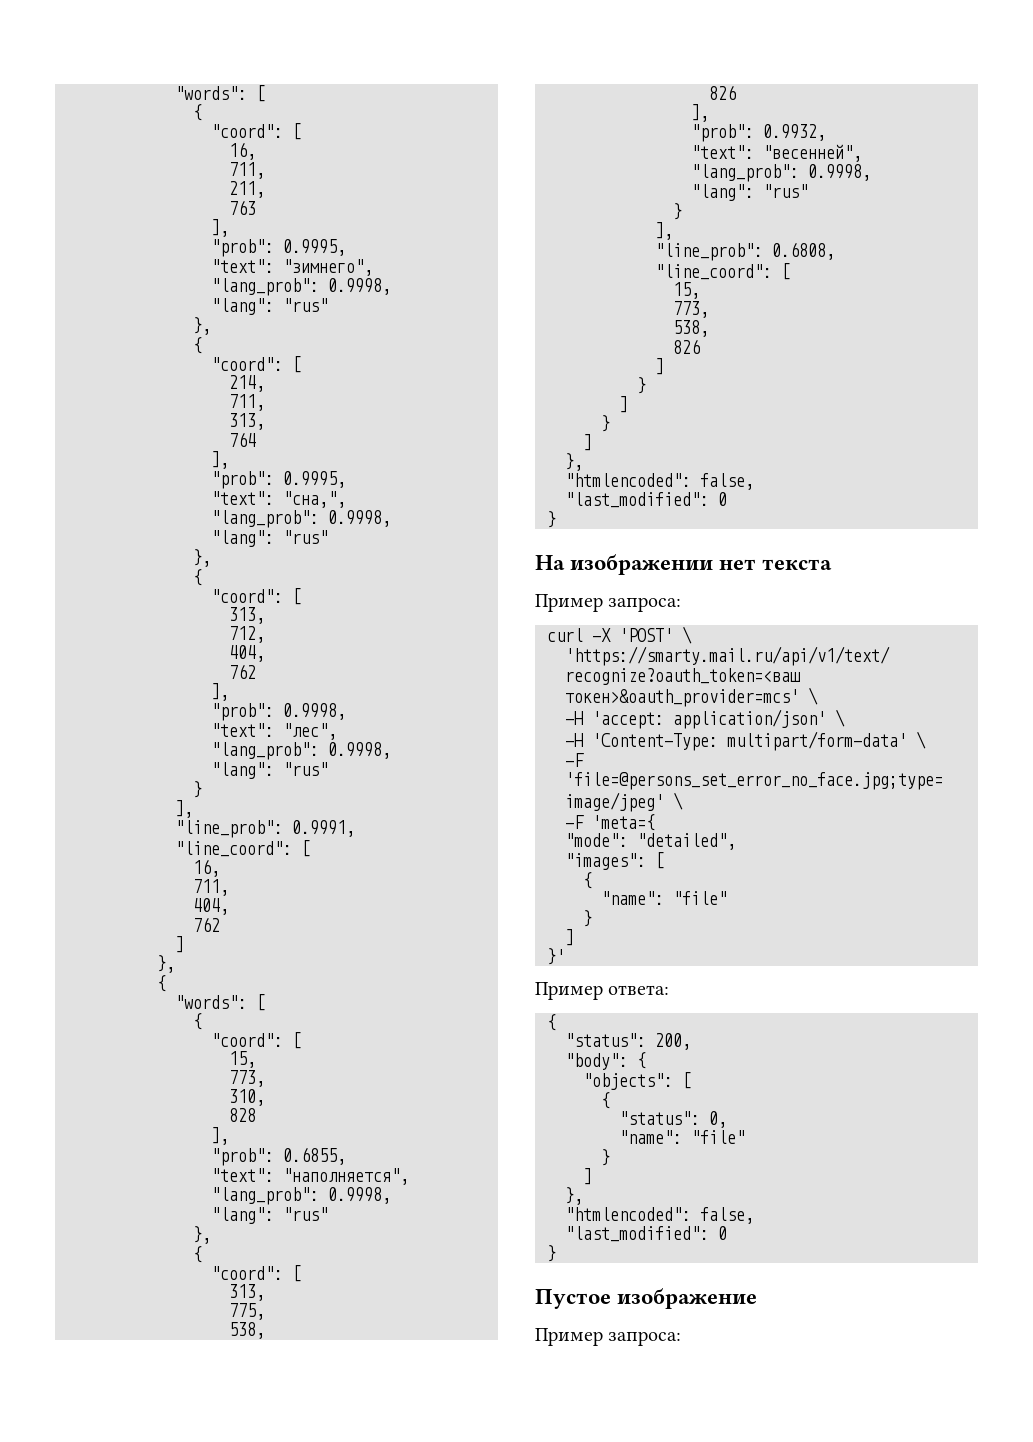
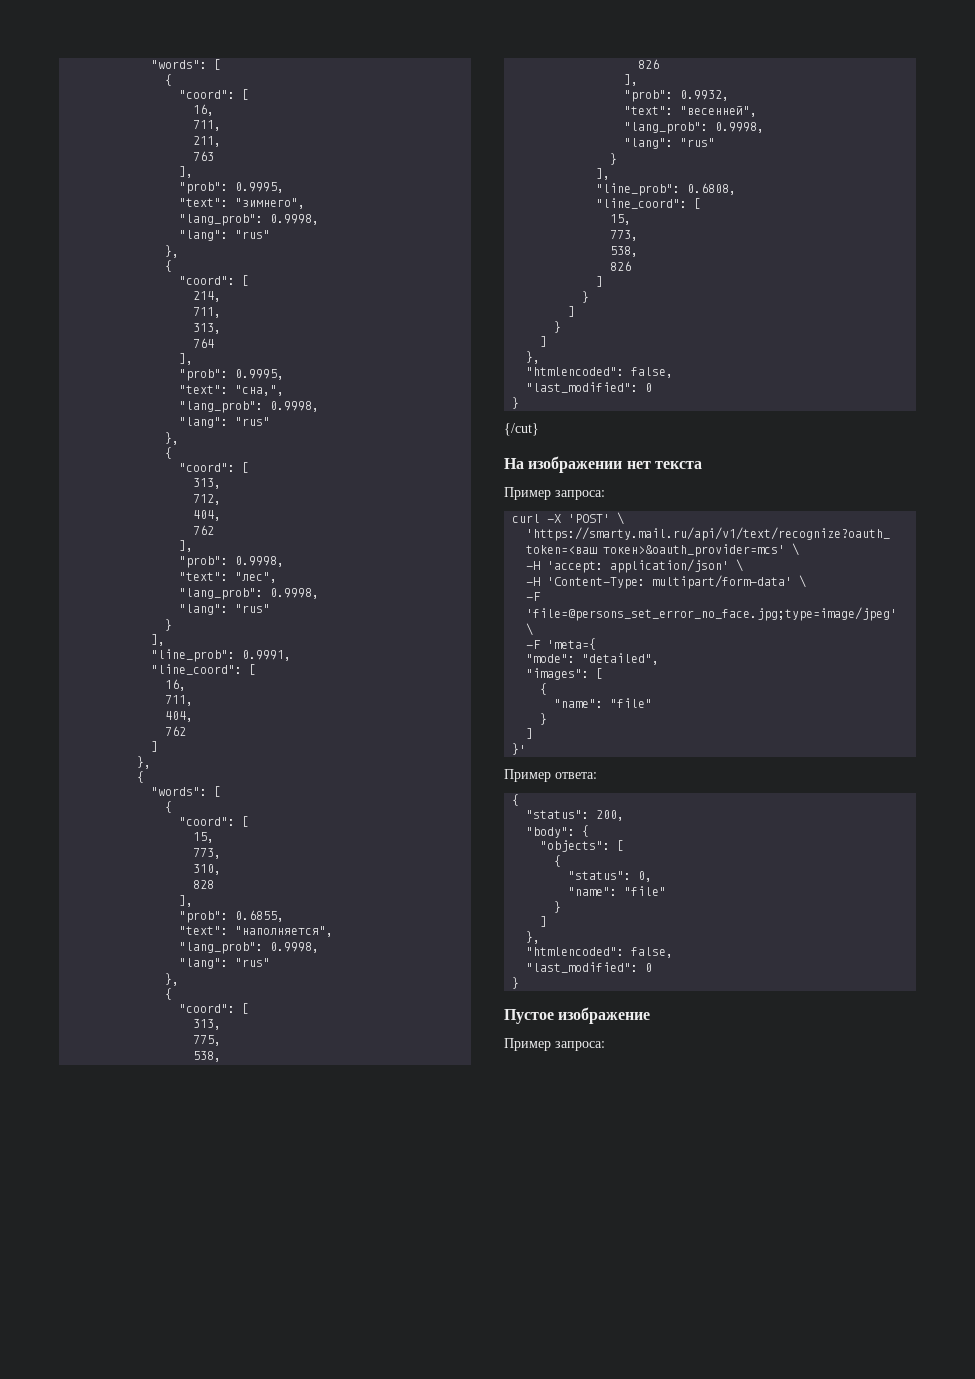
+ {/cut}

